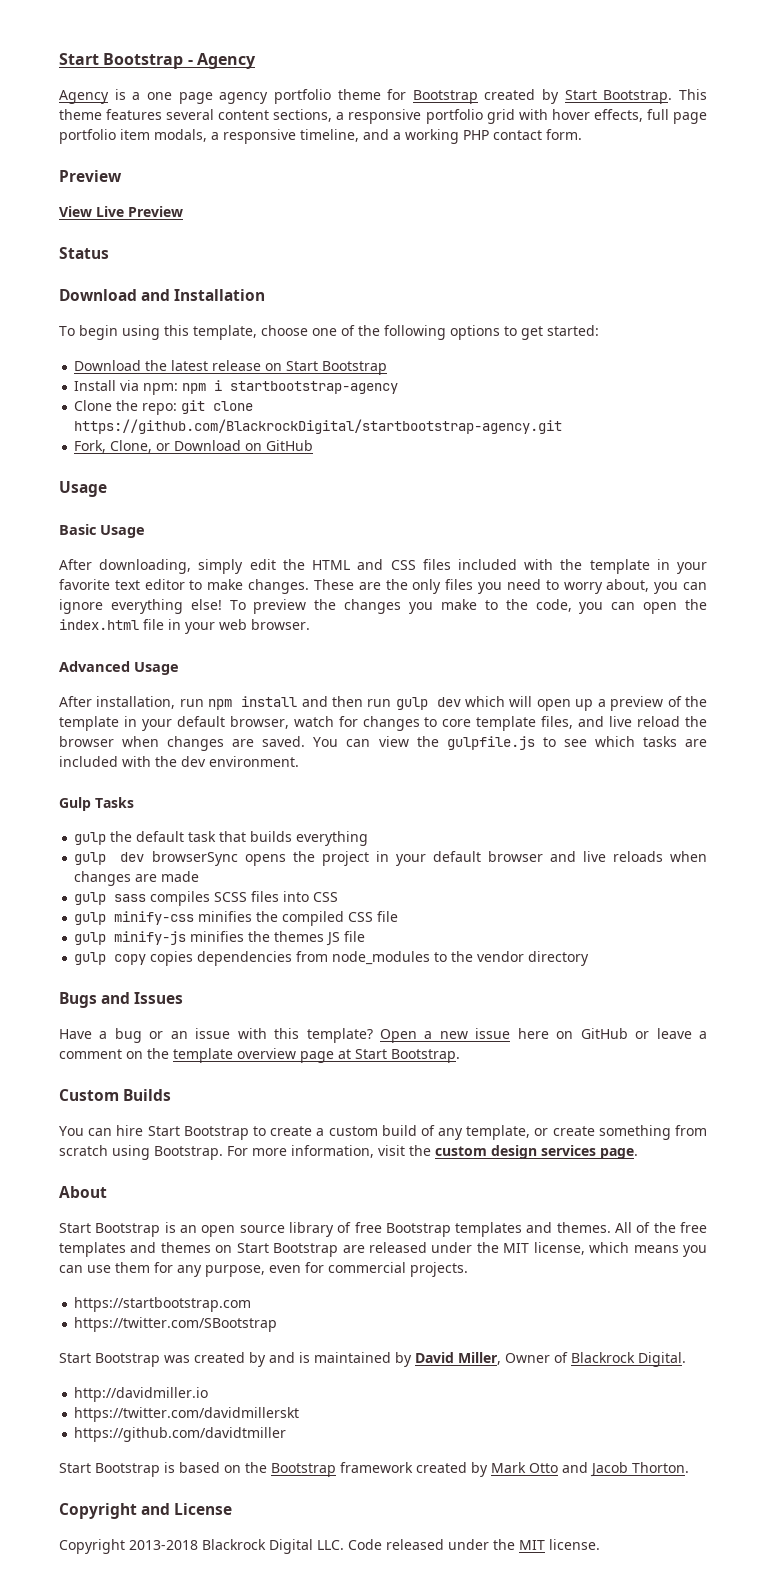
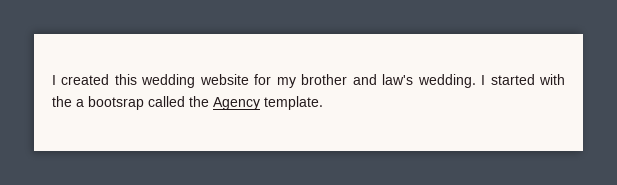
- Start Bootstrap - Agency
- Agency is a one page agency portfolio theme for Bootstrap created by Start Bootstrap. This theme features several content sections, a responsive portfolio grid with hover effects, full page portfolio item modals, a responsive timeline, and a working PHP contact form.
- Preview
- View Live Preview
- Status
- Download and Installation
- To begin using this template, choose one of the following options to get started:
- Download the latest release on Start Bootstrap
- Install via npm: npm i startbootstrap-agency
- Clone the repo: git clone https://github.com/BlackrockDigital/startbootstrap-agency.git
- Fork, Clone, or Download on GitHub
- Usage
- Basic Usage
- After downloading, simply edit the HTML and CSS files included with the template in your favorite text editor to make changes. These are the only files you need to worry about, you can ignore everything else! To preview the changes you make to the code, you can open the index.html file in your web browser.
- Advanced Usage
- After installation, run npm install and then run gulp dev which will open up a preview of the template in your default browser, watch for changes to core template files, and live reload the browser when changes are saved. You can view the gulpfile.js to see which tasks are included with the dev environment.
- Gulp Tasks
- gulp the default task that builds everything
- gulp dev browserSync opens the project in your default browser and live reloads when changes are made
- gulp sass compiles SCSS files into CSS
- gulp minify-css minifies the compiled CSS file
- gulp minify-js minifies the themes JS file
- gulp copy copies dependencies from node_modules to the vendor directory
- Bugs and Issues
- Have a bug or an issue with this template? Open a new issue here on GitHub or leave a comment on the template overview page at Start Bootstrap.
- Custom Builds
- You can hire Start Bootstrap to create a custom build of any template, or create something from scratch using Bootstrap. For more information, visit the custom design services page.
- About
- Start Bootstrap is an open source library of free Bootstrap templates and themes. All of the free templates and themes on Start Bootstrap are released under the MIT license, which means you can use them for any purpose, even for commercial projects.
- https://startbootstrap.com
- https://twitter.com/SBootstrap
- Start Bootstrap was created by and is maintained by David Miller, Owner of Blackrock Digital.
- http://davidmiller.io
- https://twitter.com/davidmillerskt
- https://github.com/davidtmiller
- Start Bootstrap is based on the Bootstrap framework created by Mark Otto and Jacob Thorton.
- Copyright and License
- Copyright 2013-2018 Blackrock Digital LLC. Code released under the MIT license.
+ I created this wedding website for my brother and law's wedding. I started with the a bootsrap called the Agency template.

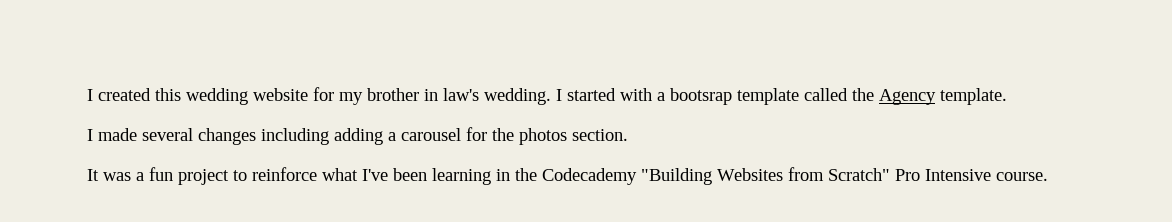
- I created this wedding website for my brother and law's wedding.
+ I created this wedding website for my brother in law's wedding.
- I started with the a bootsrap called the Agency template.
+ I started with a bootsrap template called the Agency template.
+ I made several changes including adding a carousel for the photos section.
+ It was a fun project to reinforce what I've been learning in the Codecademy "Building Websites from Scratch" Pro Intensive course.

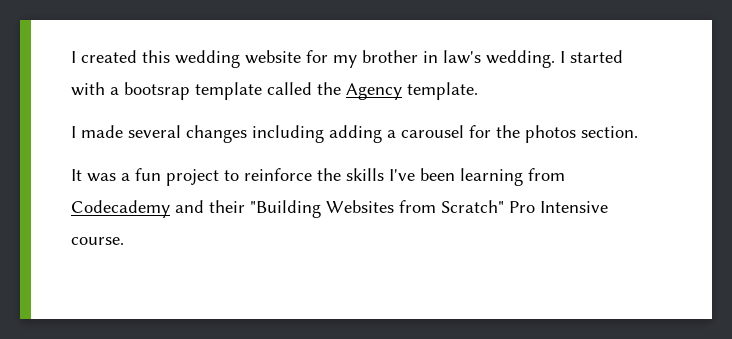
- It was a fun project to reinforce what I've been learning in the Codecademy "Building Websites from Scratch" Pro Intensive course.
+ It was a fun project to reinforce the skills I've been learning from Codecademy and their "Building Websites from Scratch" Pro Intensive course.

